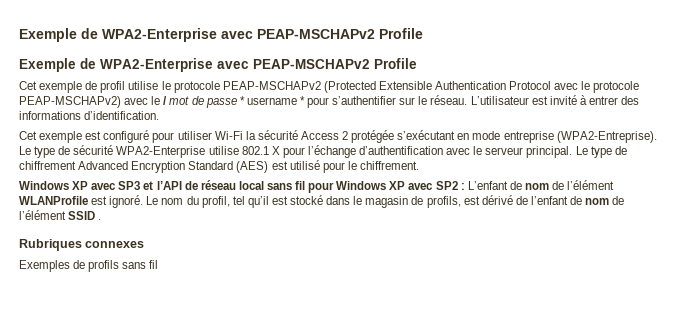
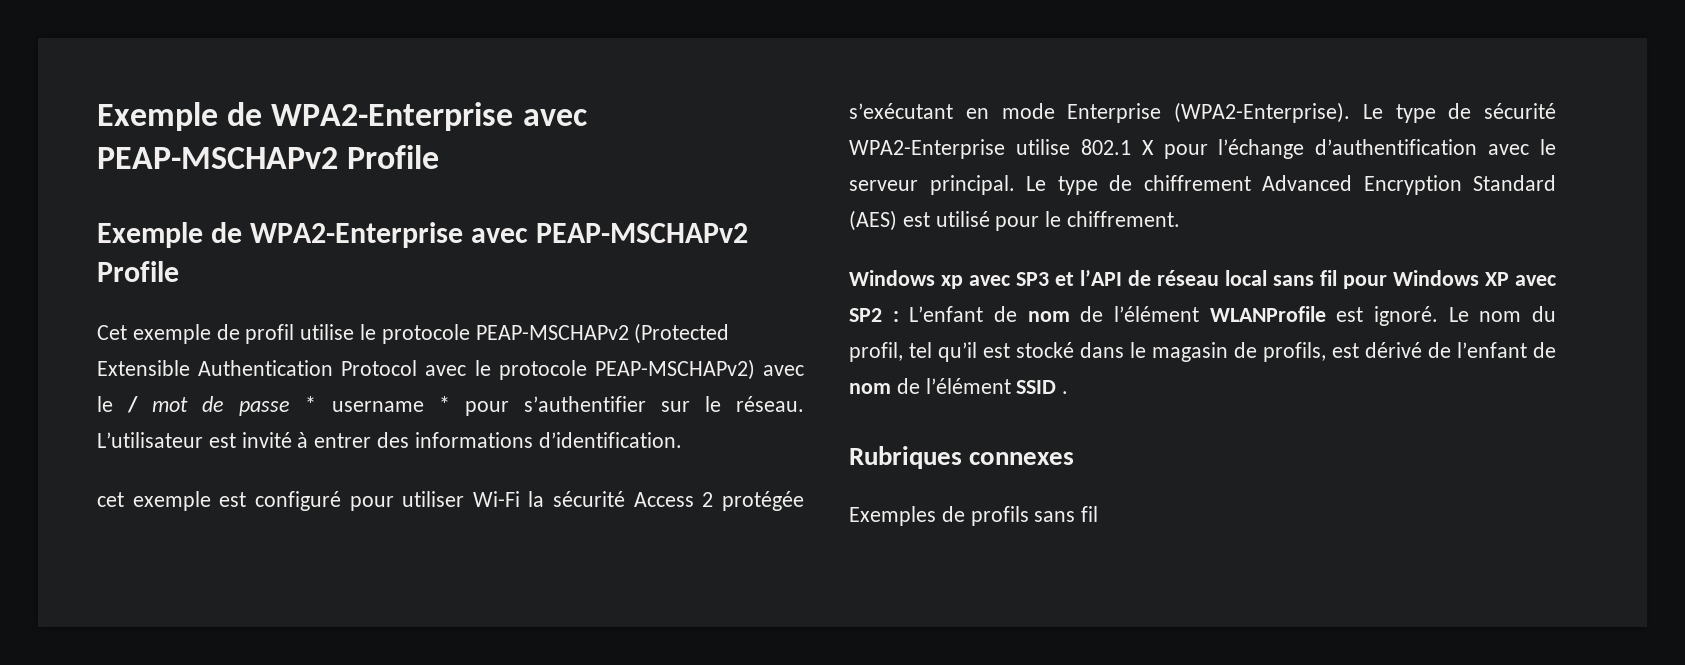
- Cet exemple est configuré pour utiliser Wi-Fi la sécurité Access 2 protégée s’exécutant en mode entreprise (WPA2-Entreprise).
+ cet exemple est configuré pour utiliser Wi-Fi la sécurité Access 2 protégée s’exécutant en mode Enterprise (WPA2-Enterprise).
- Windows XP avec SP3 et l’API de réseau local sans fil pour Windows XP avec SP2 : L’enfant de nom de l’élément WLANProfile est ignoré.
+ Windows xp avec SP3 et l’API de réseau local sans fil pour Windows XP avec SP2 : L’enfant de nom de l’élément WLANProfile est ignoré.

